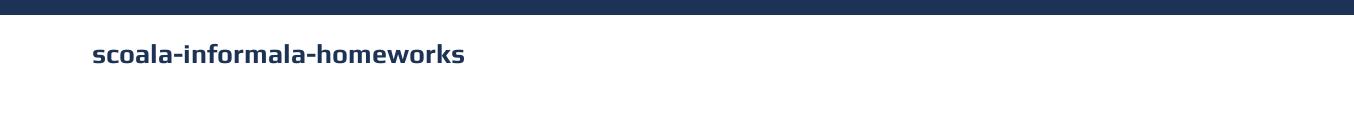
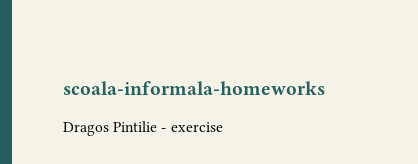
+ Dragos Pintilie - exercise

